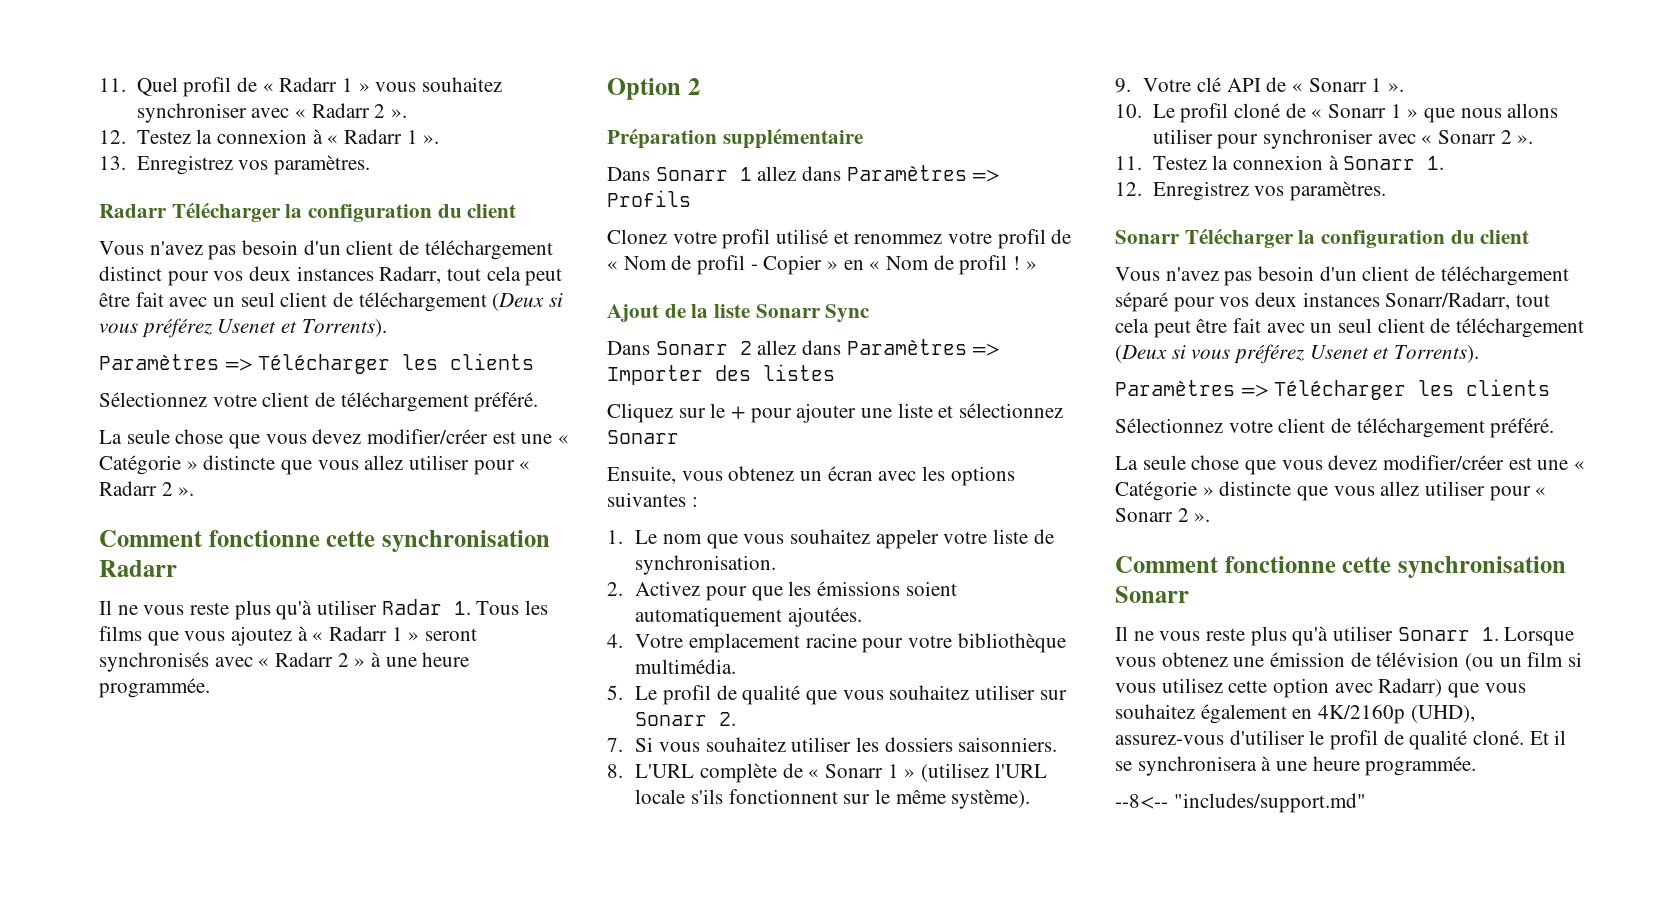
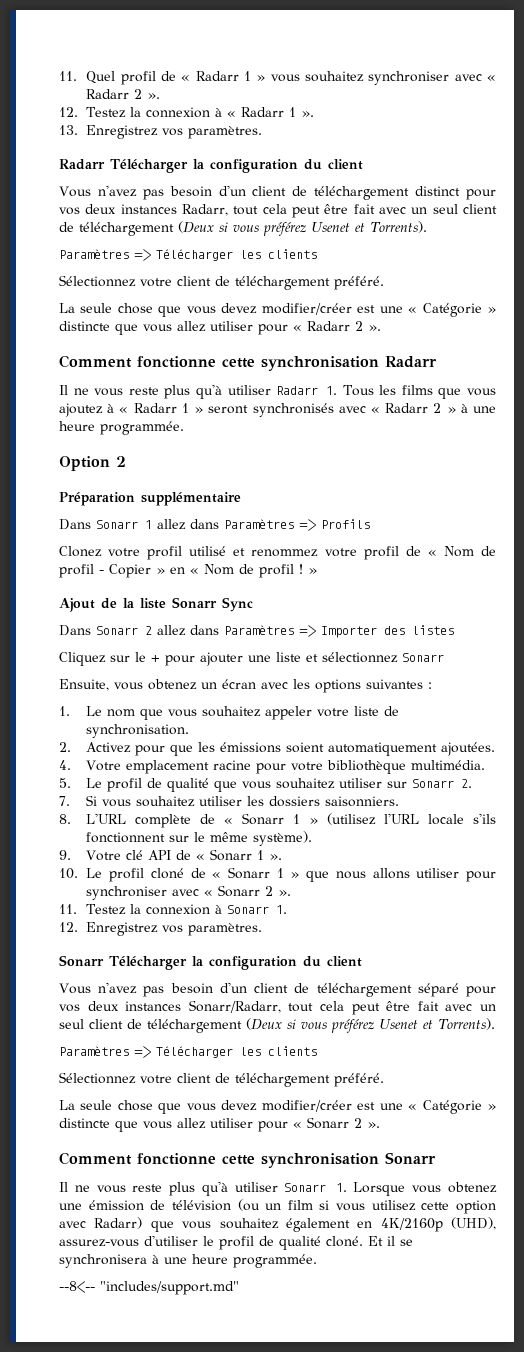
- Il ne vous reste plus qu'à utiliser Radar 1. Tous les films que vous ajoutez à « Radarr 1 » seront synchronisés avec « Radarr 2 » à une heure programmée.
+ Il ne vous reste plus qu'à utiliser Radarr 1. Tous les films que vous ajoutez à « Radarr 1 » seront synchronisés avec « Radarr 2 » à une heure programmée.

